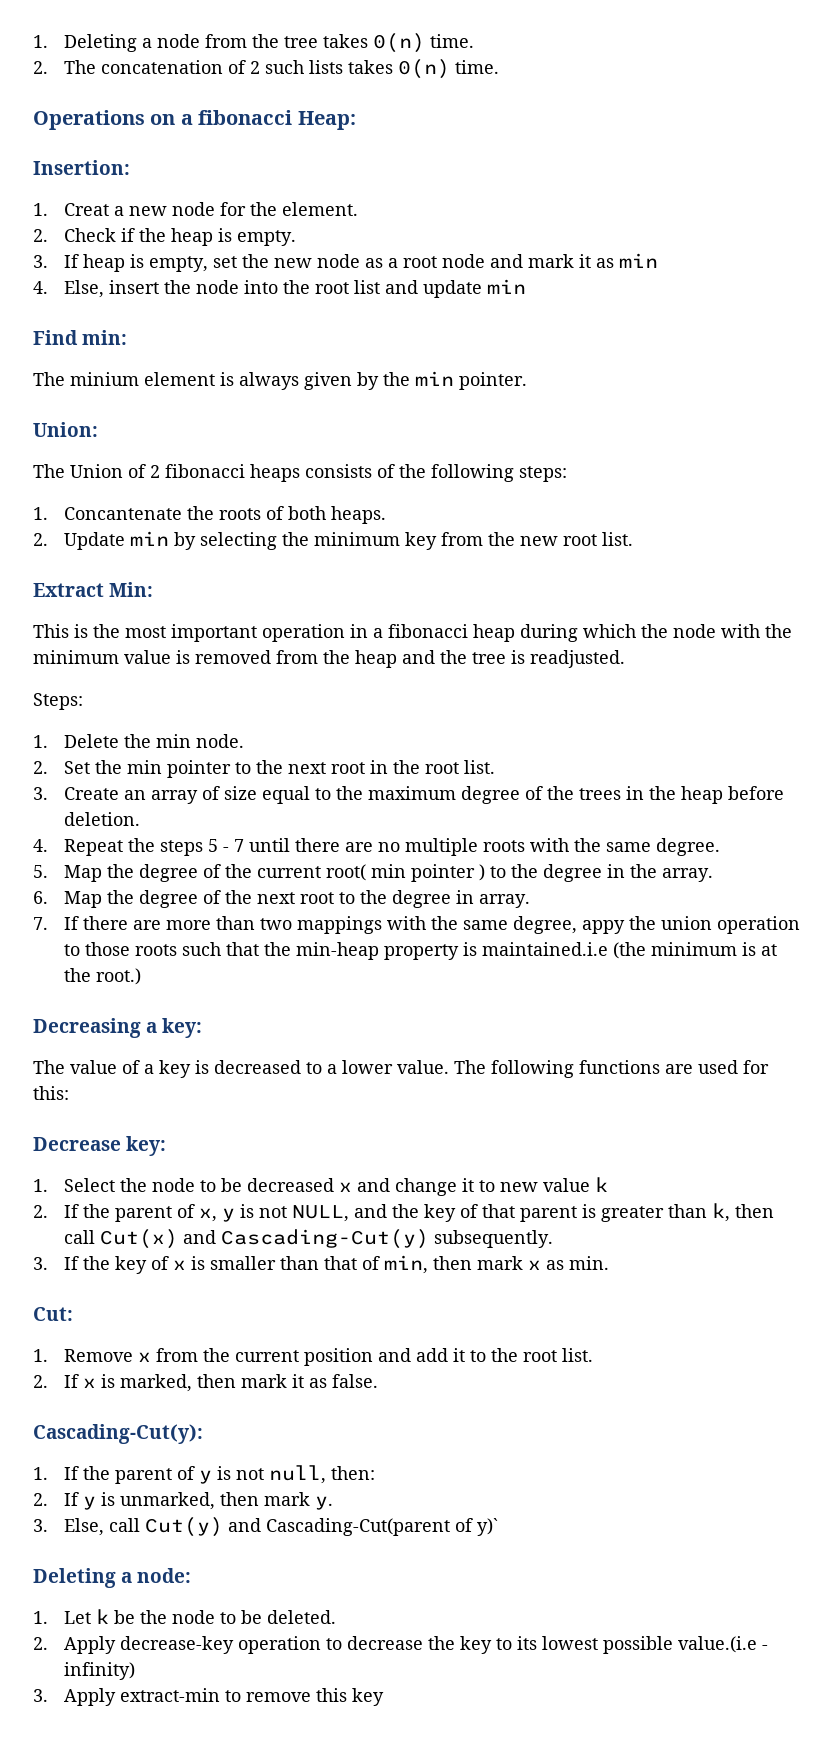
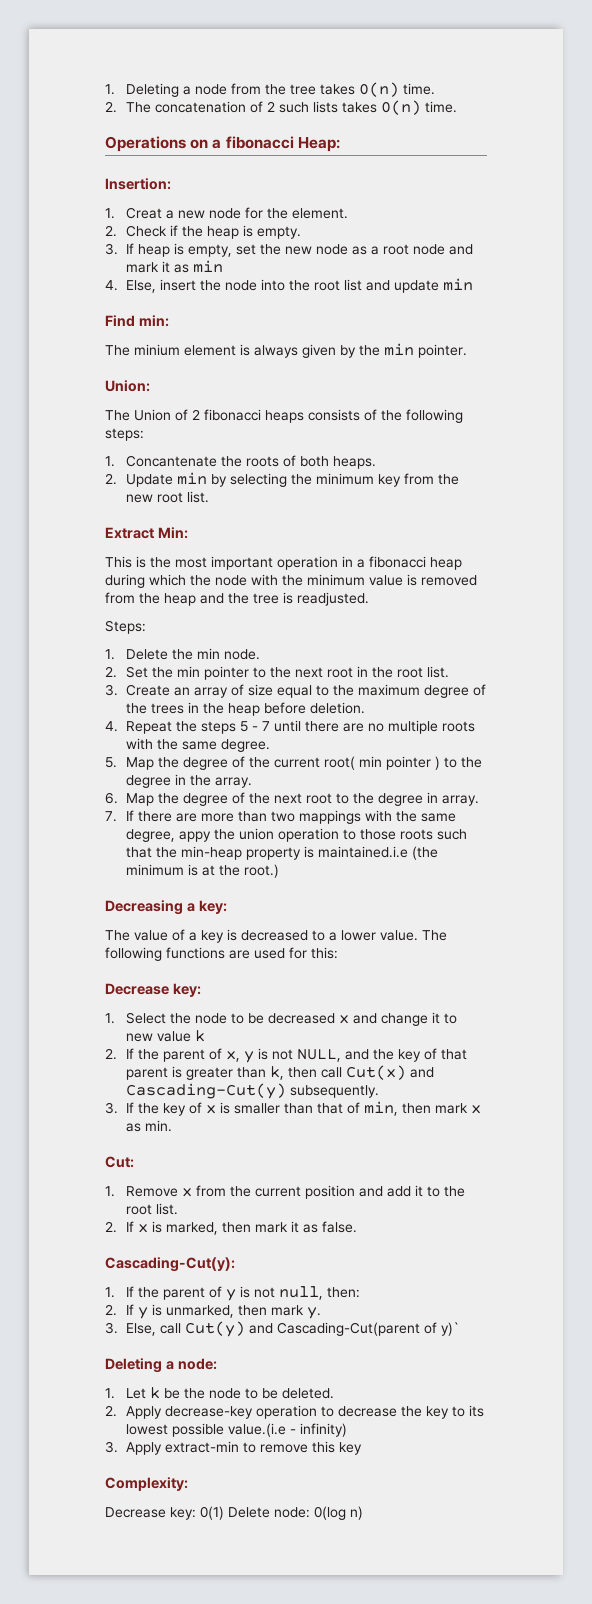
+ Complexity:
+ Decrease key: 0(1) Delete node: 0(log n)

